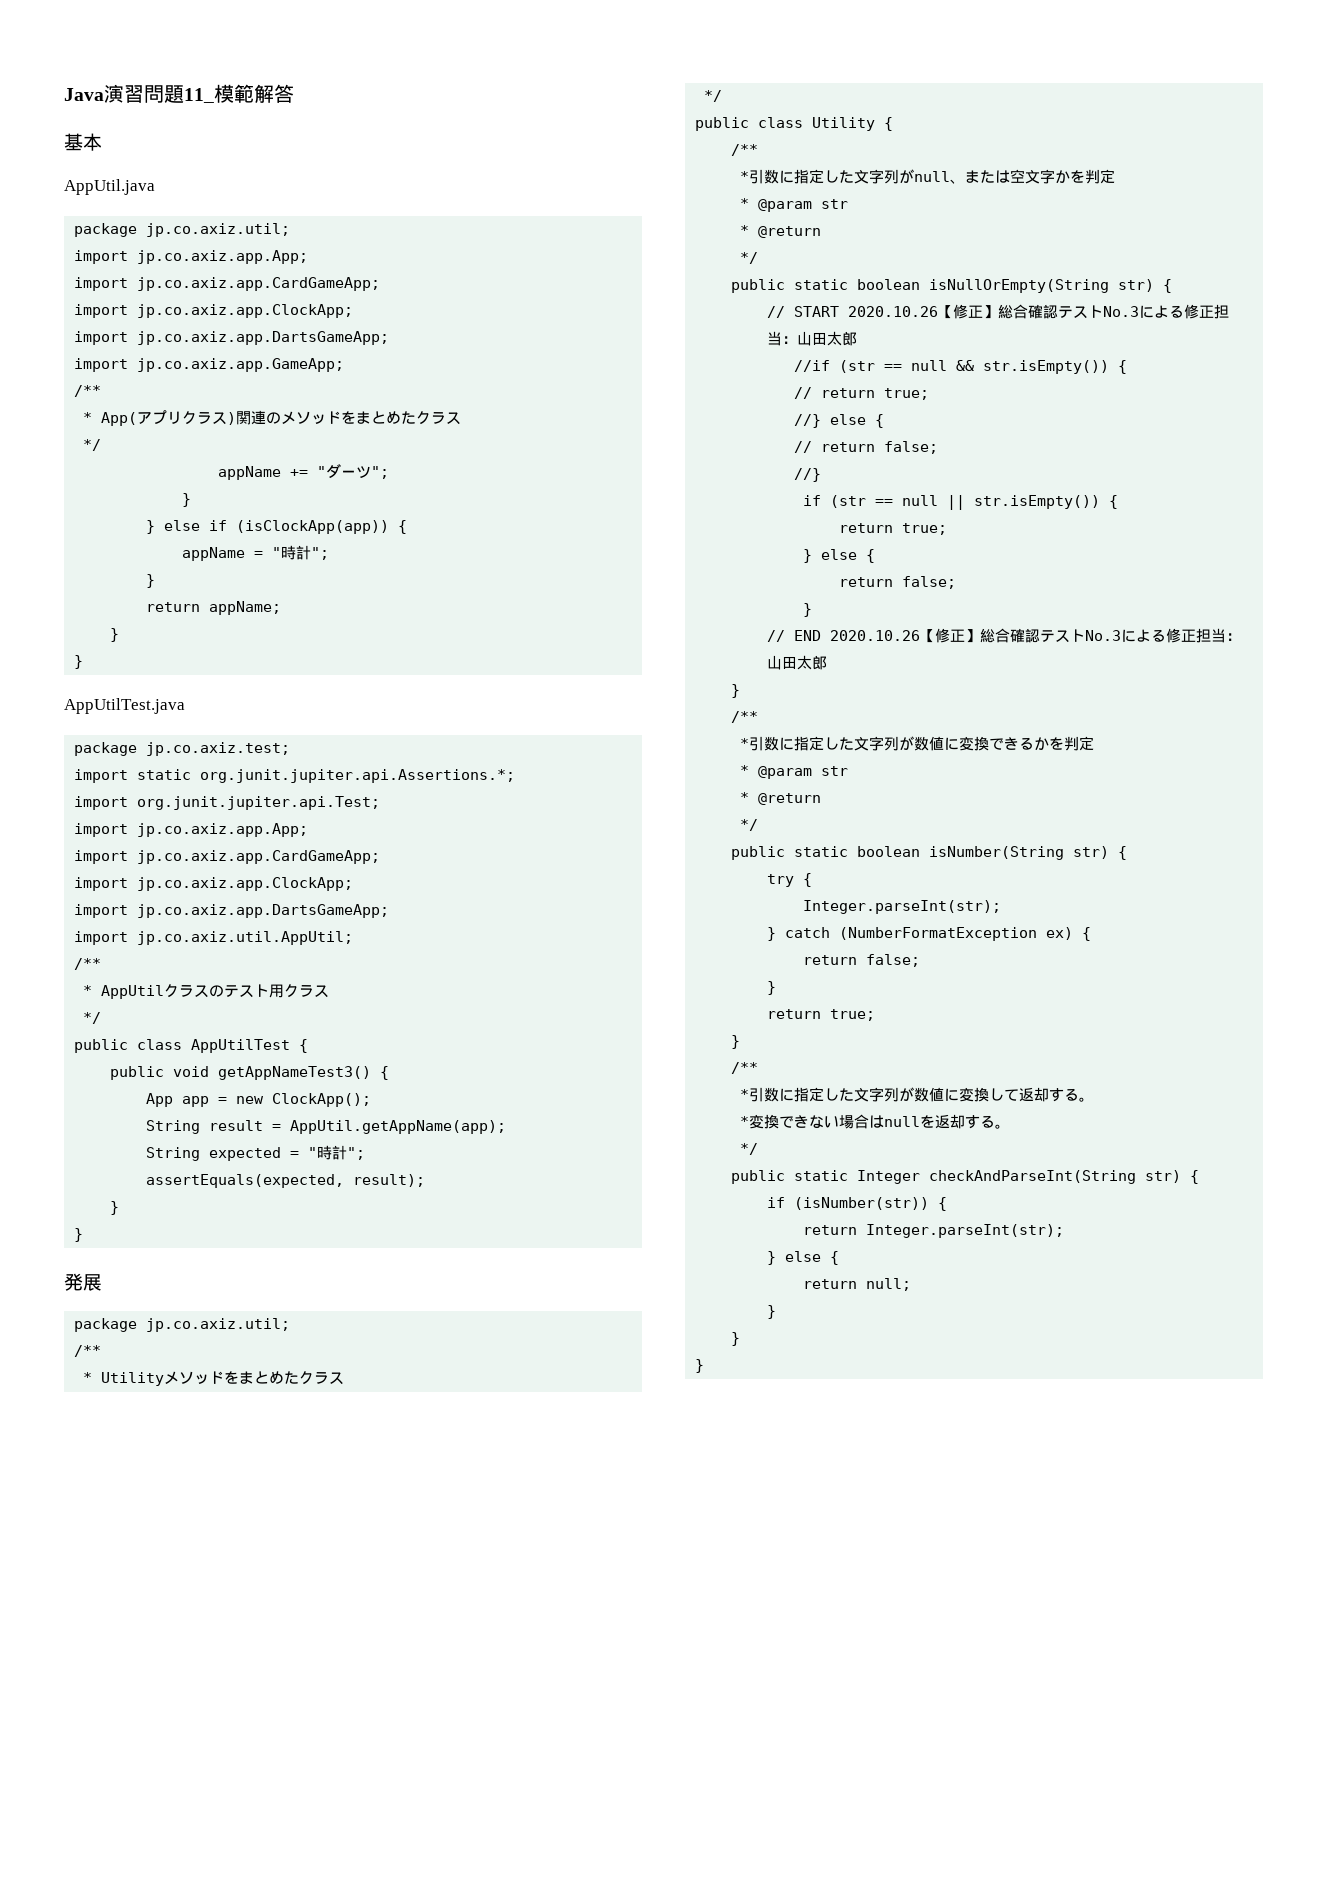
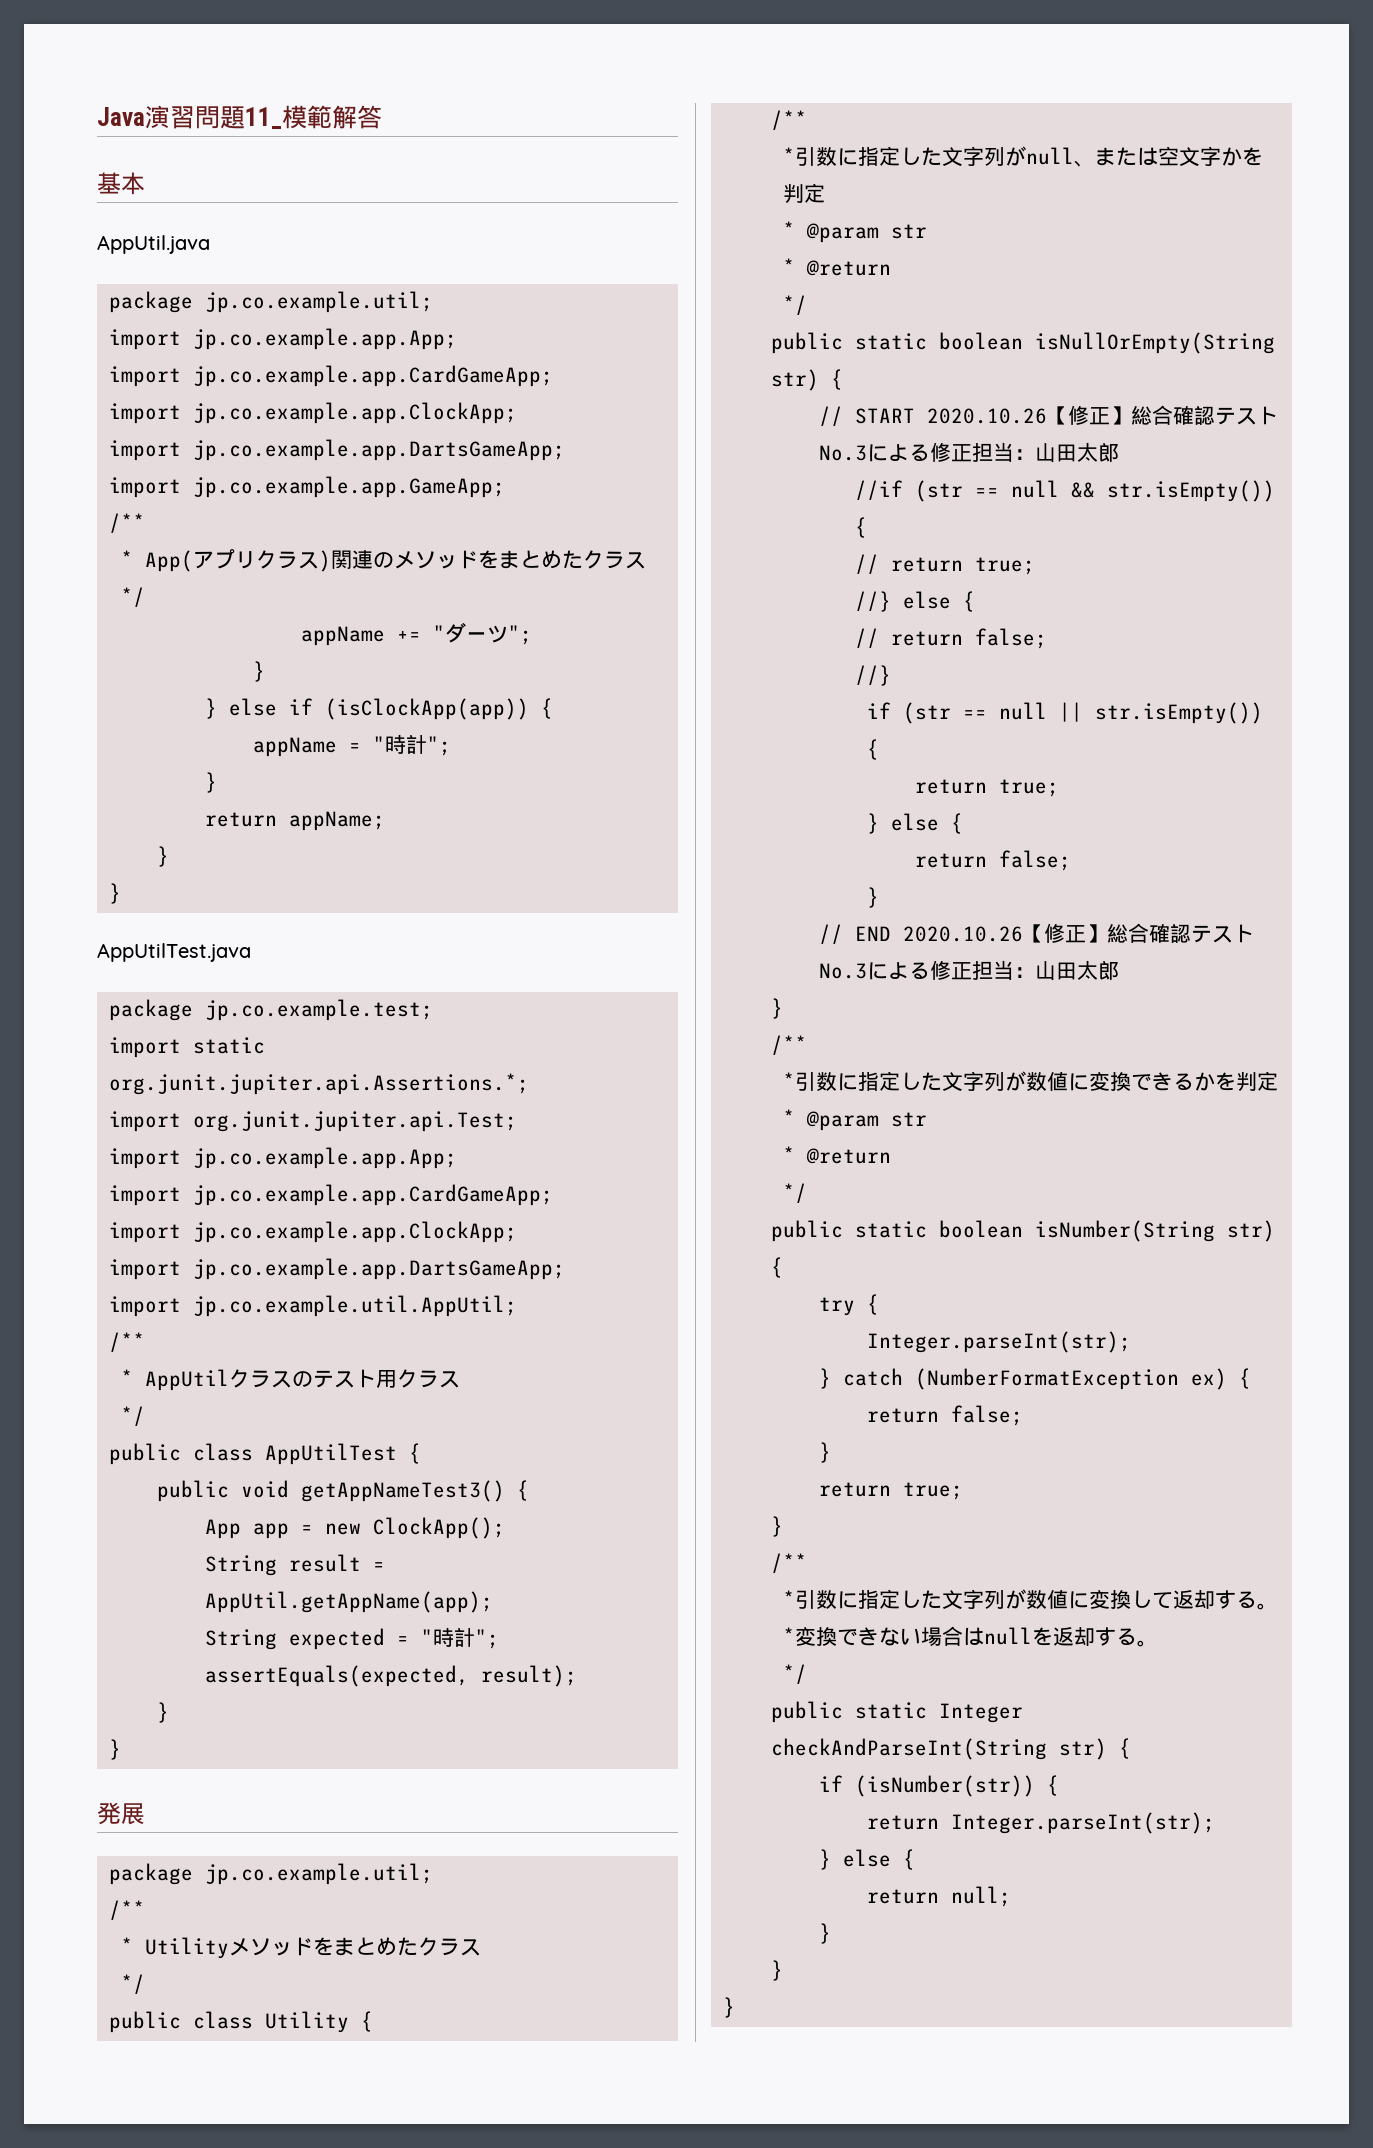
  AppUtil.java
- package jp.co.axiz.util;
- import jp.co.axiz.app.App;
- import jp.co.axiz.app.CardGameApp;
- import jp.co.axiz.app.ClockApp;
- import jp.co.axiz.app.DartsGameApp;
- import jp.co.axiz.app.GameApp;
+ package jp.co.example.util;
+ import jp.co.example.app.App;
+ import jp.co.example.app.CardGameApp;
+ import jp.co.example.app.ClockApp;
+ import jp.co.example.app.DartsGameApp;
+ import jp.co.example.app.GameApp;
- package jp.co.axiz.test;
+ package jp.co.example.test;
  import org.junit.jupiter.api.Test;
- import jp.co.axiz.app.App;
- import jp.co.axiz.app.CardGameApp;
- import jp.co.axiz.app.ClockApp;
- import jp.co.axiz.app.DartsGameApp;
- import jp.co.axiz.util.AppUtil;
+ import jp.co.example.app.App;
+ import jp.co.example.app.CardGameApp;
+ import jp.co.example.app.ClockApp;
+ import jp.co.example.app.DartsGameApp;
+ import jp.co.example.util.AppUtil;
  発展
- package jp.co.axiz.util;
+ package jp.co.example.util;

